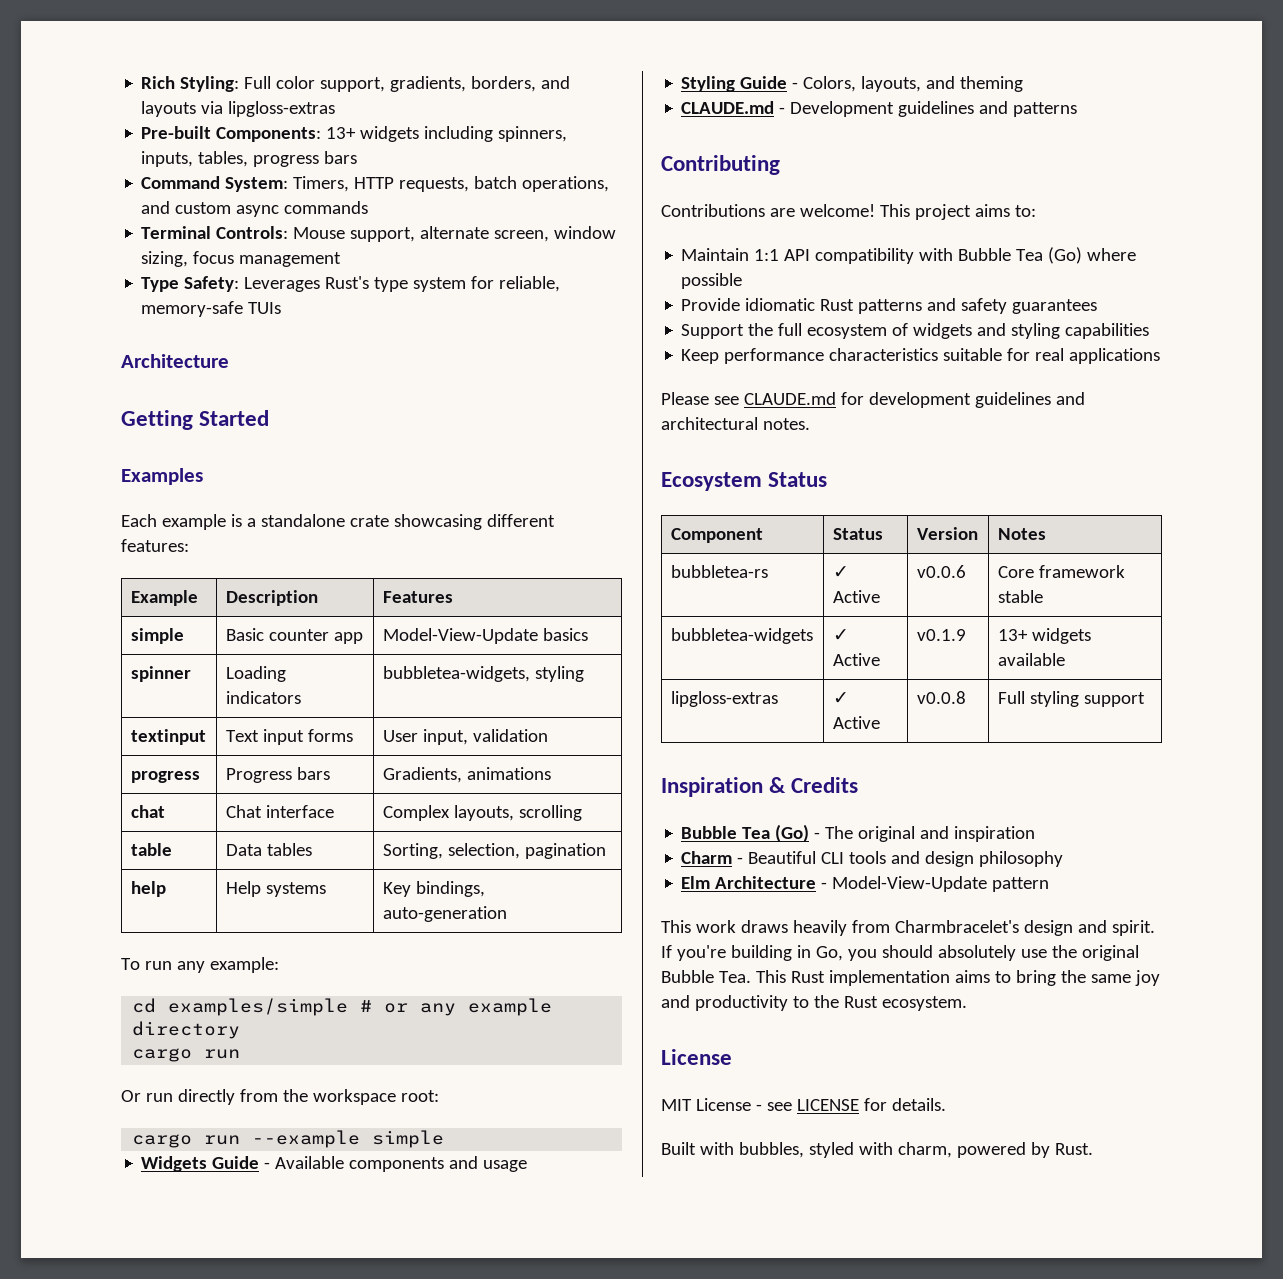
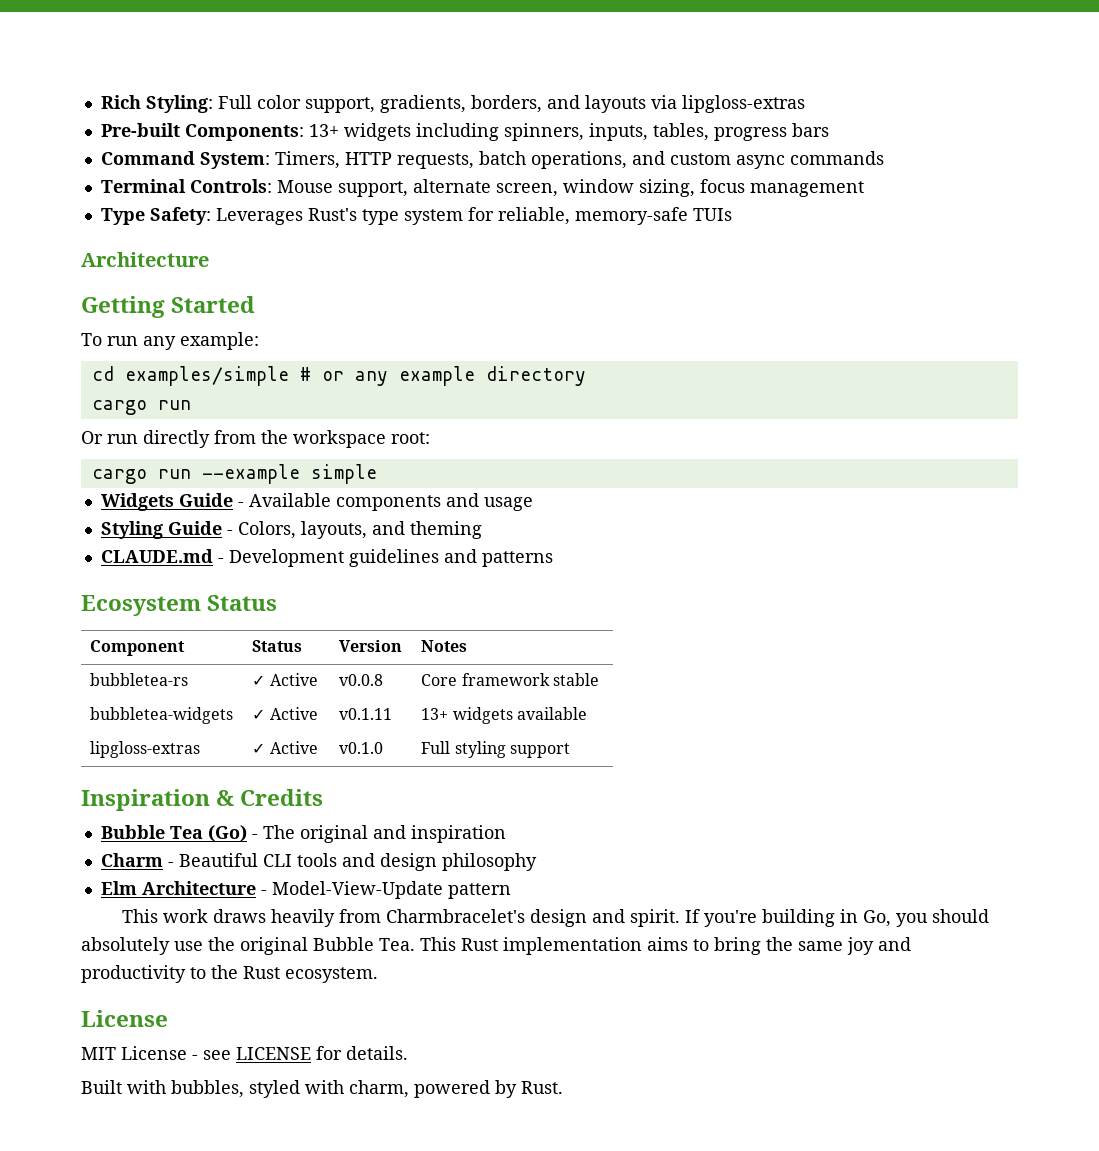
- Examples
- Each example is a standalone crate showcasing different features:
- Example | Description | Features
- simple | Basic counter app | Model-View-Update basics
- spinner | Loading indicators | bubbletea-widgets, styling
- textinput | Text input forms | User input, validation
- progress | Progress bars | Gradients, animations
- chat | Chat interface | Complex layouts, scrolling
- table | Data tables | Sorting, selection, pagination
- help | Help systems | Key bindings, auto-generation
- Contributing
- Contributions are welcome! This project aims to:
- Maintain 1:1 API compatibility with Bubble Tea (Go) where possible
- Provide idiomatic Rust patterns and safety guarantees
- Support the full ecosystem of widgets and styling capabilities
- Keep performance characteristics suitable for real applications
- Please see CLAUDE.md for development guidelines and architectural notes.
- bubbletea-rs | ✓ Active | v0.0.6 | Core framework stable
+ bubbletea-rs | ✓ Active | v0.0.8 | Core framework stable
- bubbletea-widgets | ✓ Active | v0.1.9 | 13+ widgets available
+ bubbletea-widgets | ✓ Active | v0.1.11 | 13+ widgets available
- lipgloss-extras | ✓ Active | v0.0.8 | Full styling support
+ lipgloss-extras | ✓ Active | v0.1.0 | Full styling support

